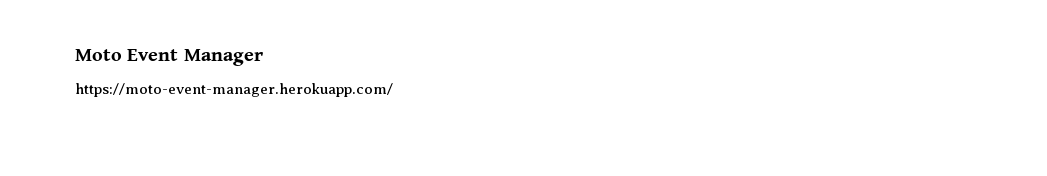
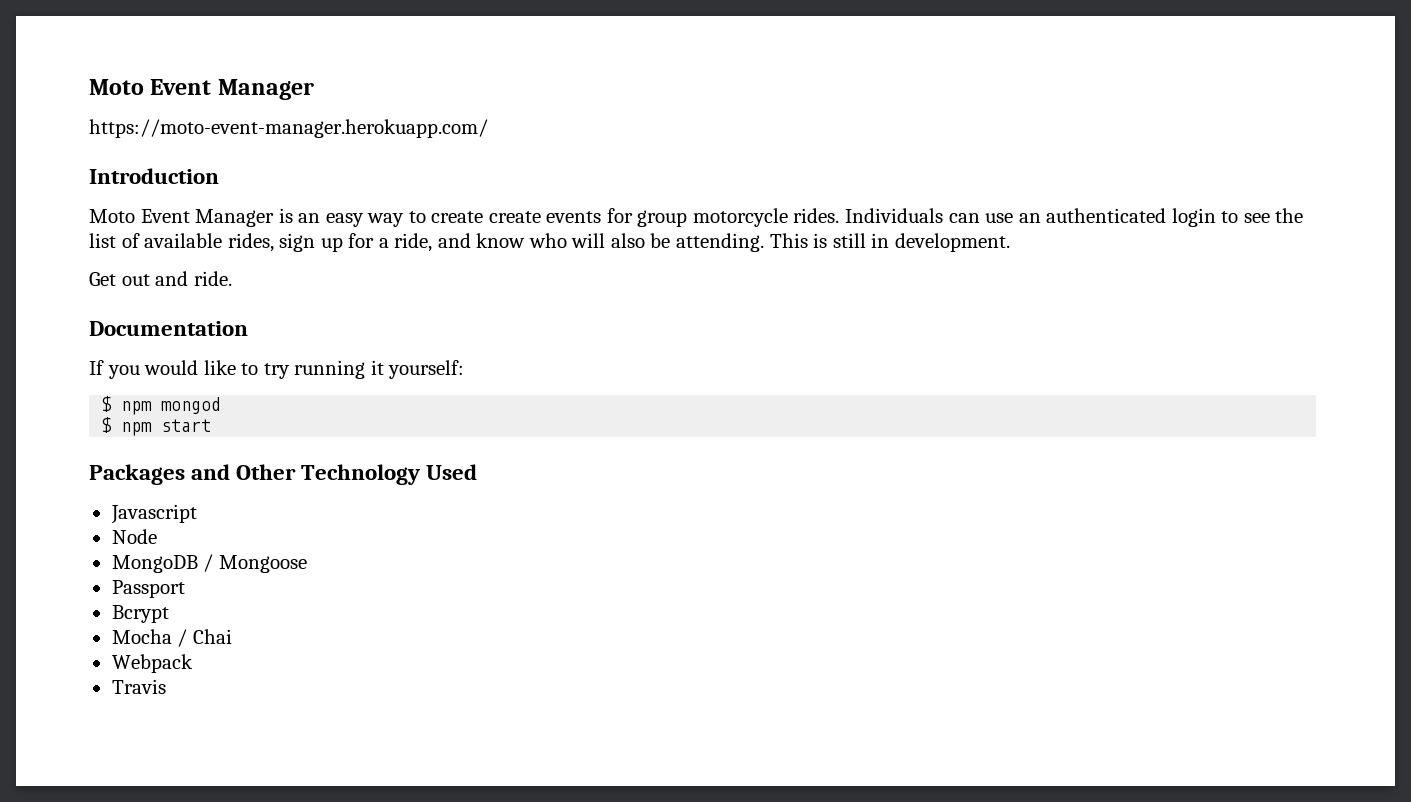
+ Introduction
+ Moto Event Manager is an easy way to create create events for group motorcycle rides. Individuals can use an authenticated login to see the list of available rides, sign up for a ride, and know who will also be attending. This is still in development.
+ Get out and ride.
+ Documentation
+ If you would like to try running it yourself:
+ $ npm mongod
+ $ npm start
+ Packages and Other Technology Used
+ Javascript
+ Node
+ MongoDB / Mongoose
+ Passport
+ Bcrypt
+ Mocha / Chai
+ Webpack
+ Travis

